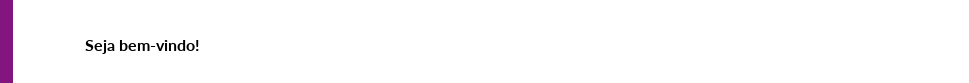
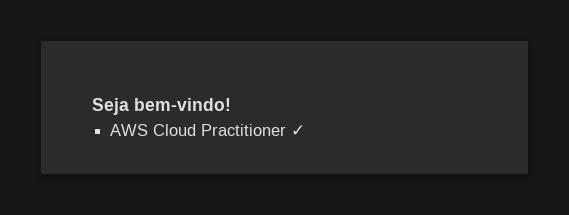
+ AWS Cloud Practitioner ✓

